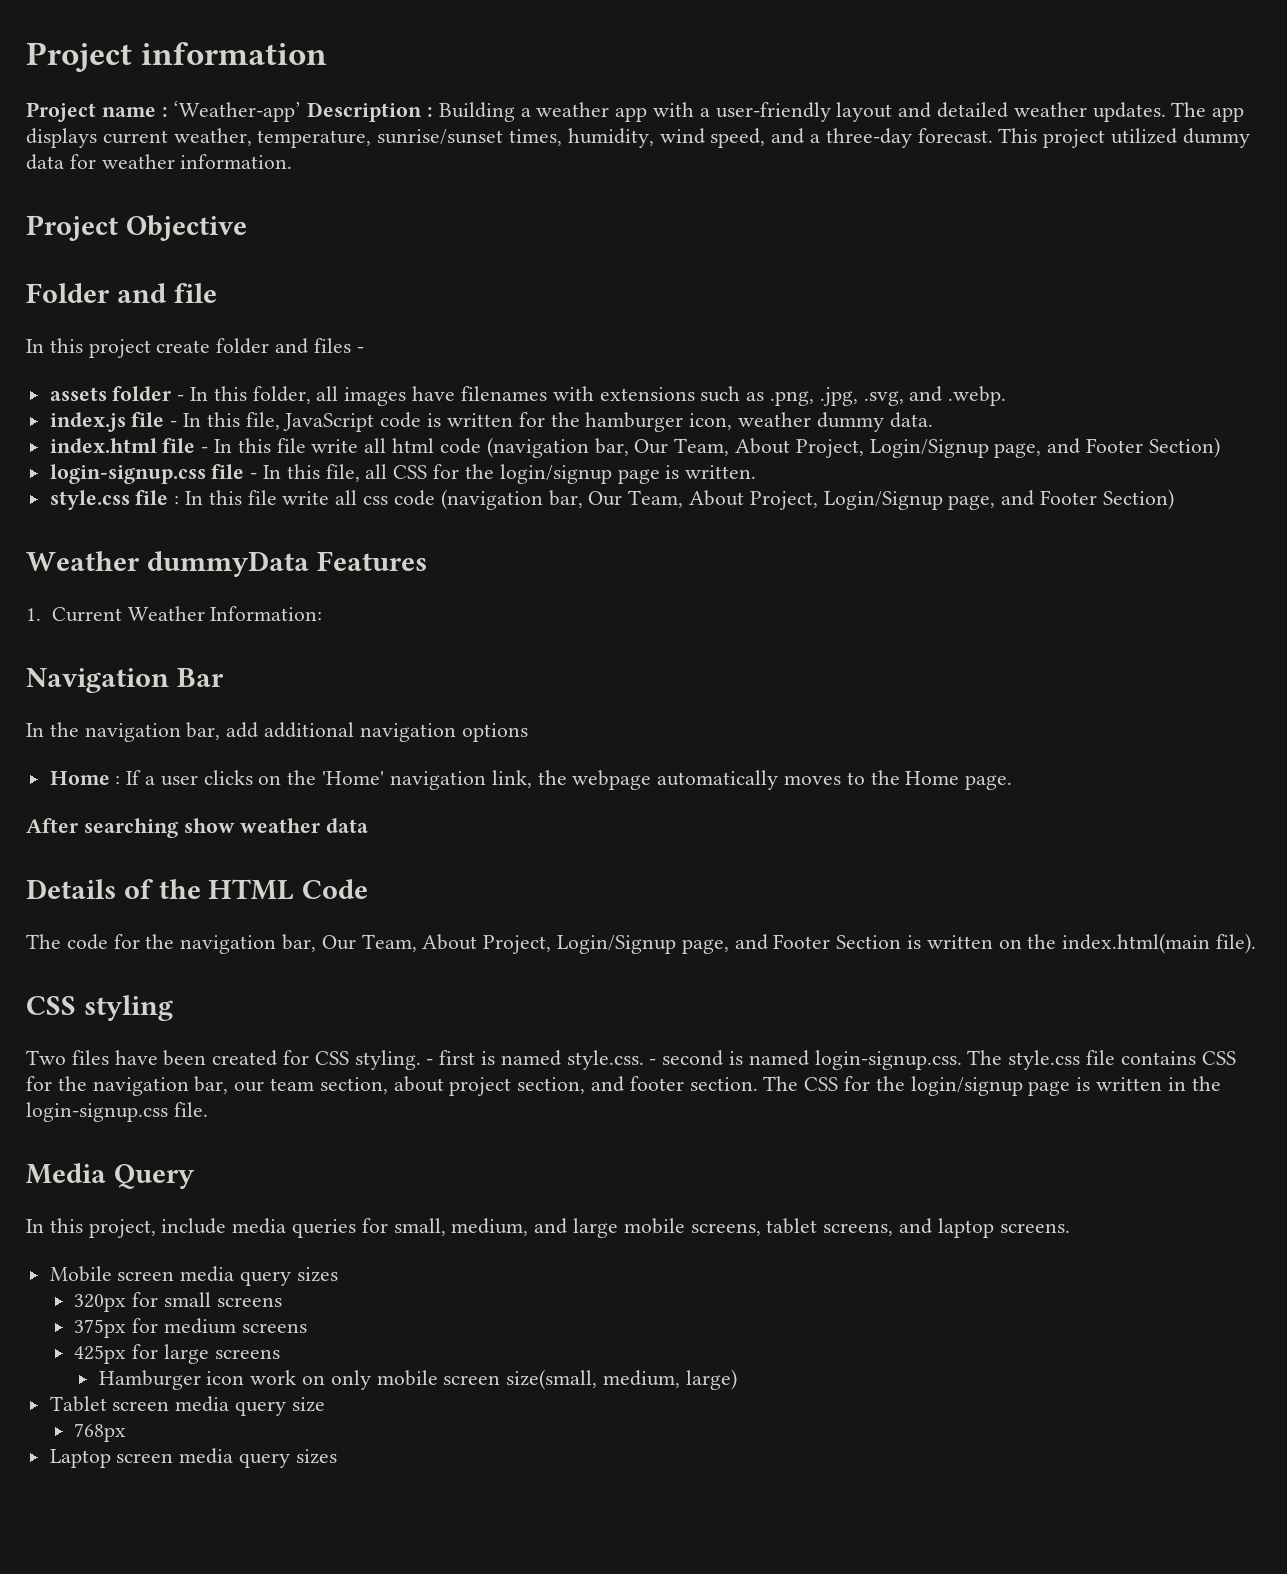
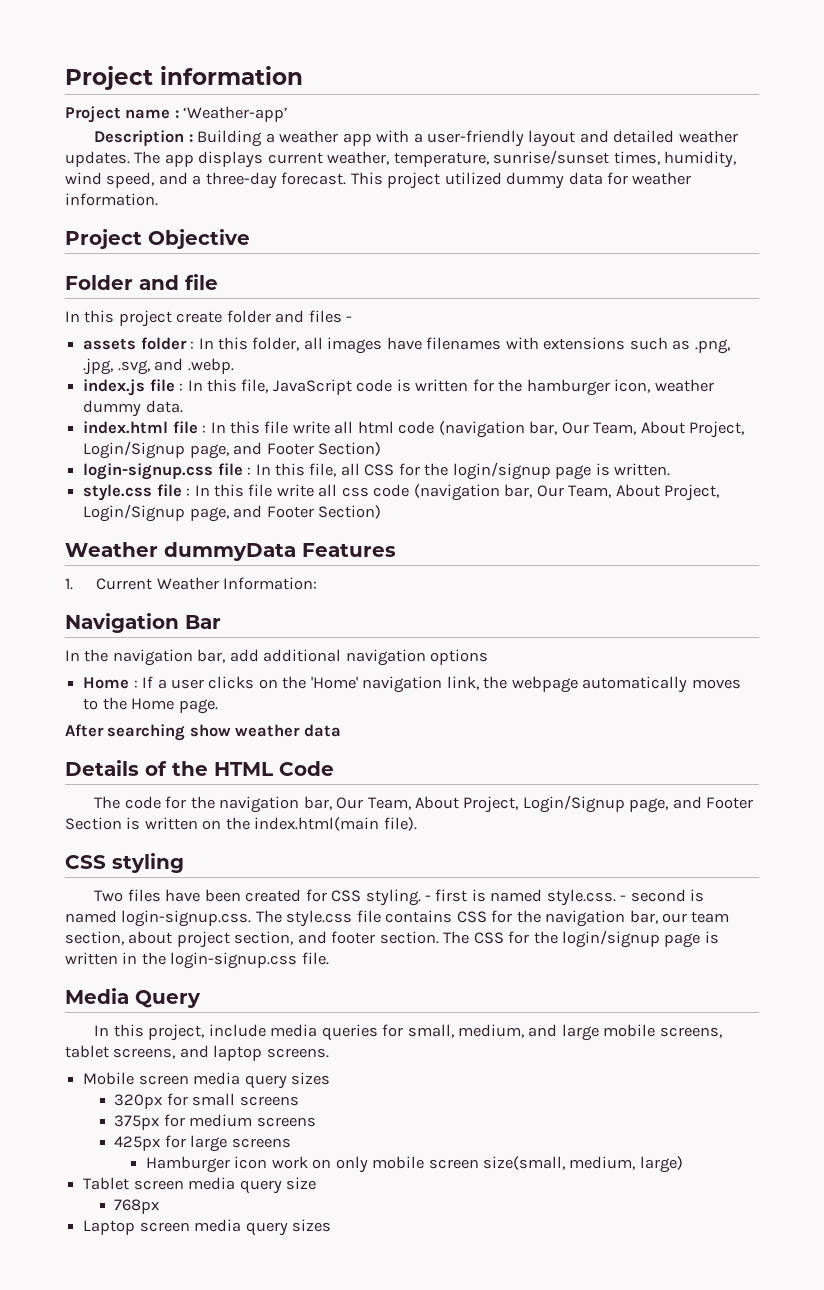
- Project name : ‘Weather-app’ Description : Building a weather app with a user-friendly layout and detailed weather updates.
+ Project name : ‘Weather-app’
+ Description : Building a weather app with a user-friendly layout and detailed weather updates.
- assets folder - In this folder, all images have filenames with extensions such as .png, .jpg, .svg, and .webp.
+ assets folder : In this folder, all images have filenames with extensions such as .png, .jpg, .svg, and .webp.
- index.js file - In this file, JavaScript code is written for the hamburger icon, weather dummy data.
+ index.js file : In this file, JavaScript code is written for the hamburger icon, weather dummy data.
- index.html file - In this file write all html code (navigation bar, Our Team, About Project, Login/Signup page, and Footer Section)
+ index.html file : In this file write all html code (navigation bar, Our Team, About Project, Login/Signup page, and Footer Section)
- login-signup.css file - In this file, all CSS for the login/signup page is written.
+ login-signup.css file : In this file, all CSS for the login/signup page is written.

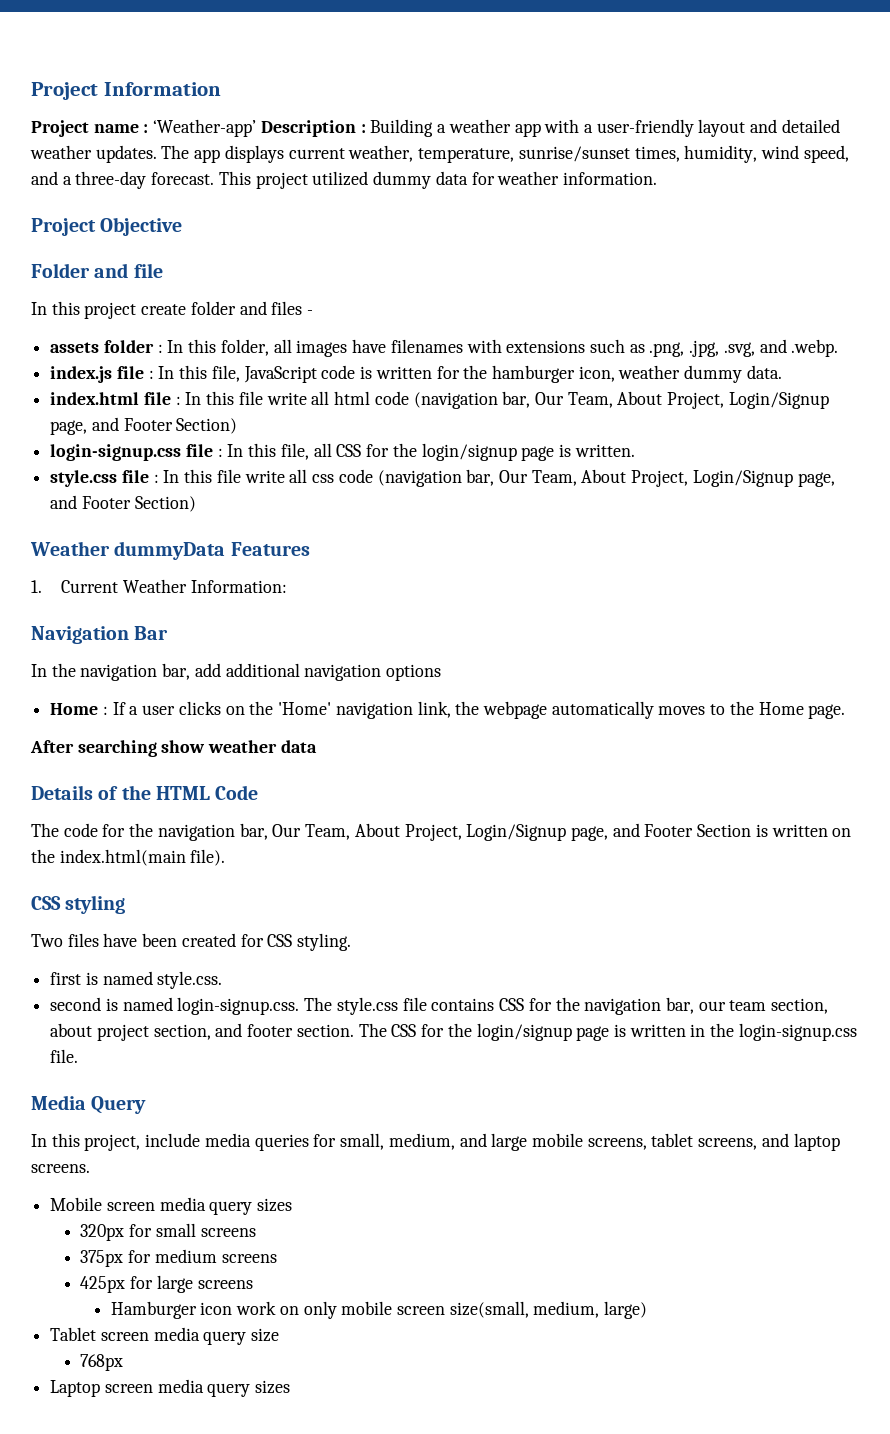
- Project information
+ Project Information
- Project name : ‘Weather-app’
- Description : Building a weather app with a user-friendly layout and detailed weather updates.
+ Project name : ‘Weather-app’ Description : Building a weather app with a user-friendly layout and detailed weather updates.
- Two files have been created for CSS styling. - first is named style.css. - second is named login-signup.css. The style.css file contains CSS for the navigation bar, our team section, about project section, and footer section.
+ Two files have been created for CSS styling.
+ first is named style.css.
+ second is named login-signup.css. The style.css file contains CSS for the navigation bar, our team section, about project section, and footer section.

